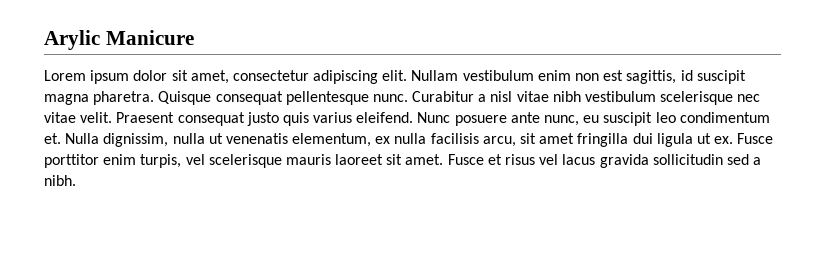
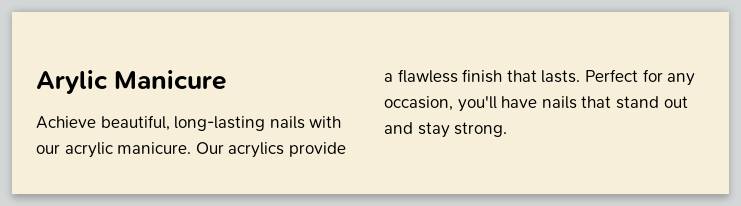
- Lorem ipsum dolor sit amet, consectetur adipiscing elit. Nullam vestibulum enim non est sagittis, id suscipit magna pharetra. Quisque consequat pellentesque nunc. Curabitur a nisl vitae nibh vestibulum scelerisque nec vitae velit. Praesent consequat justo quis varius eleifend. Nunc posuere ante nunc, eu suscipit leo condimentum et. Nulla dignissim, nulla ut venenatis elementum, ex nulla facilisis arcu, sit amet fringilla dui ligula ut ex. Fusce porttitor enim turpis, vel scelerisque mauris laoreet sit amet. Fusce et risus vel lacus gravida sollicitudin sed a nibh.
+ Achieve beautiful, long-lasting nails with our acrylic manicure. Our acrylics provide a flawless finish that lasts. Perfect for any occasion, you'll have nails that stand out and stay strong.

